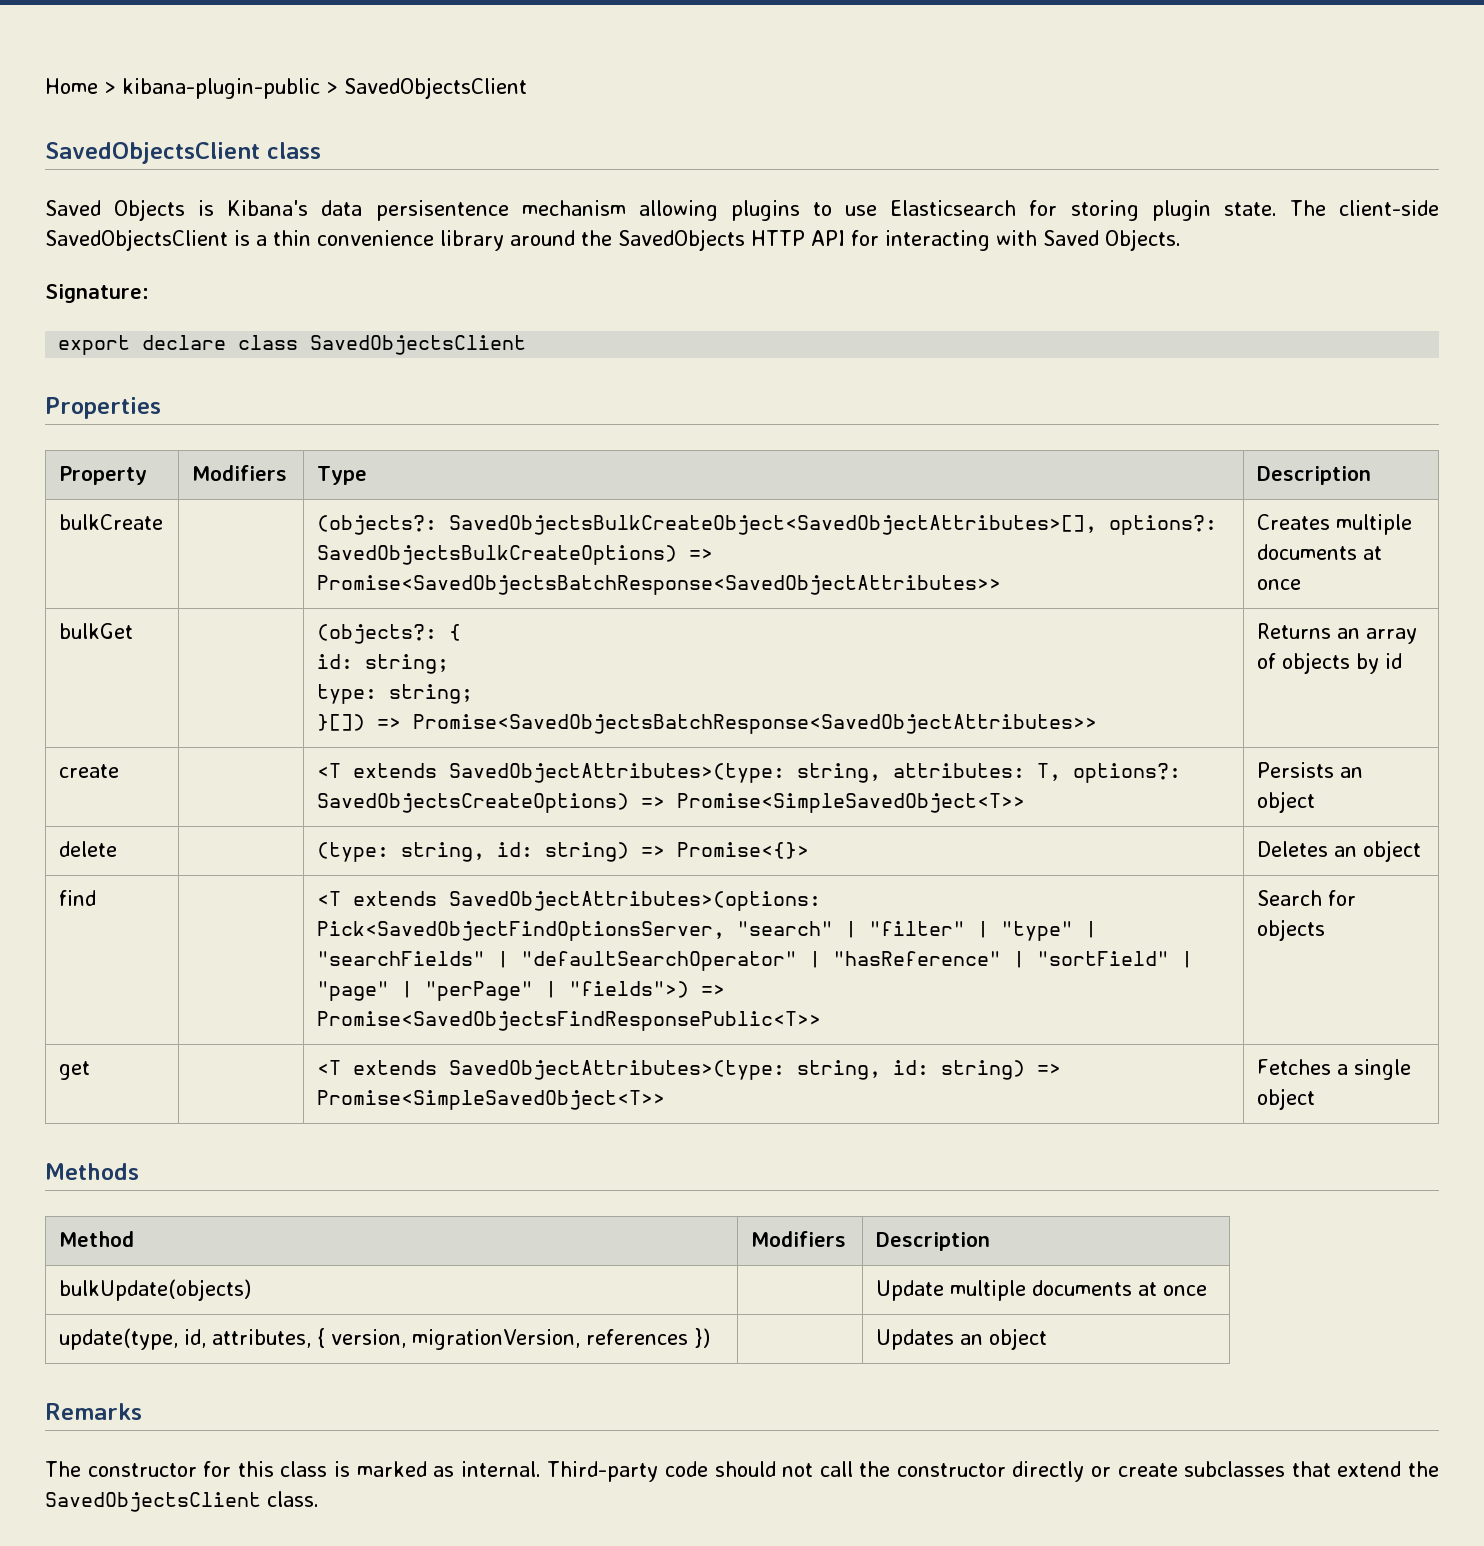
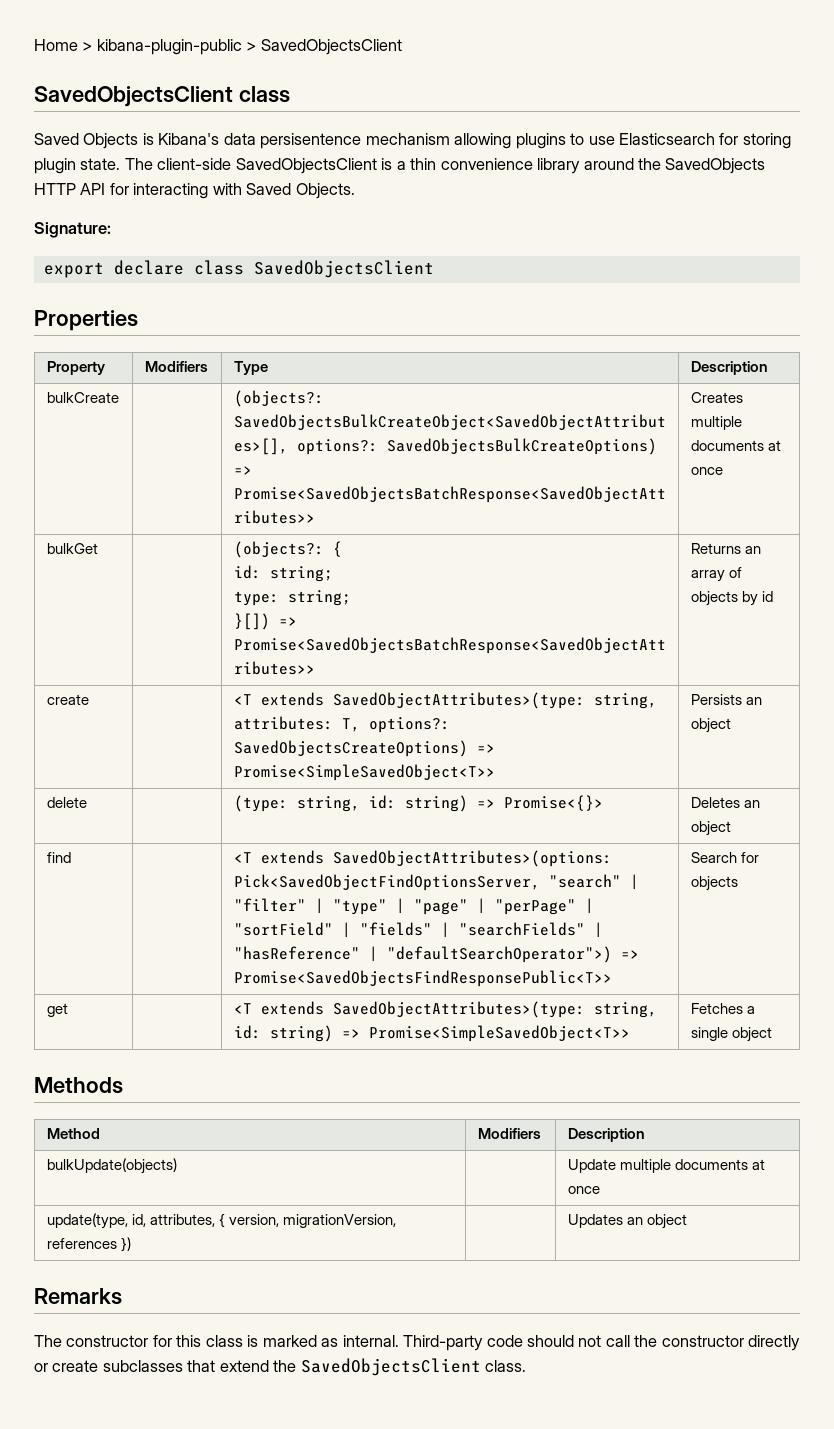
- find | | <T extends SavedObjectAttributes>(options: Pick<SavedObjectFindOptionsServer, "search" | "filter" | "type" | "searchFields" | "defaultSearchOperator" | "hasReference" | "sortField" | "page" | "perPage" | "fields">) => Promise<SavedObjectsFindResponsePublic<T>> | Search for objects
+ find | | <T extends SavedObjectAttributes>(options: Pick<SavedObjectFindOptionsServer, "search" | "filter" | "type" | "page" | "perPage" | "sortField" | "fields" | "searchFields" | "hasReference" | "defaultSearchOperator">) => Promise<SavedObjectsFindResponsePublic<T>> | Search for objects

